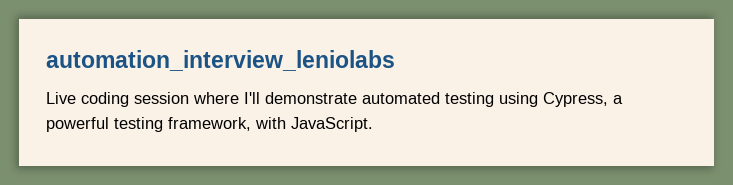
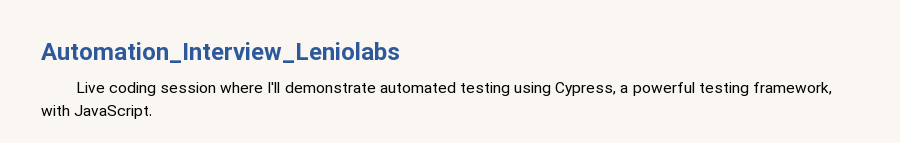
- automation_interview_leniolabs
+ Automation_Interview_Leniolabs

